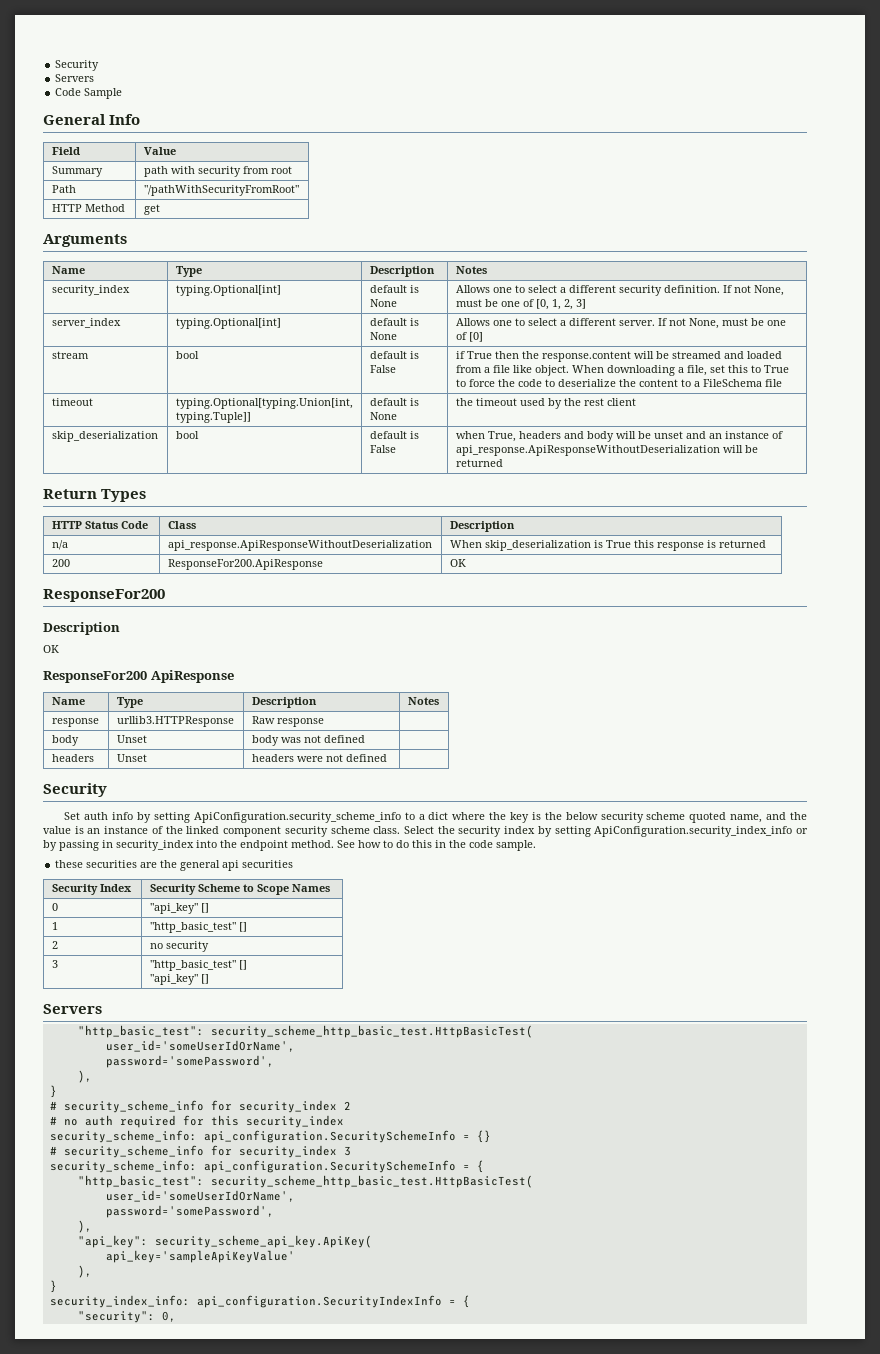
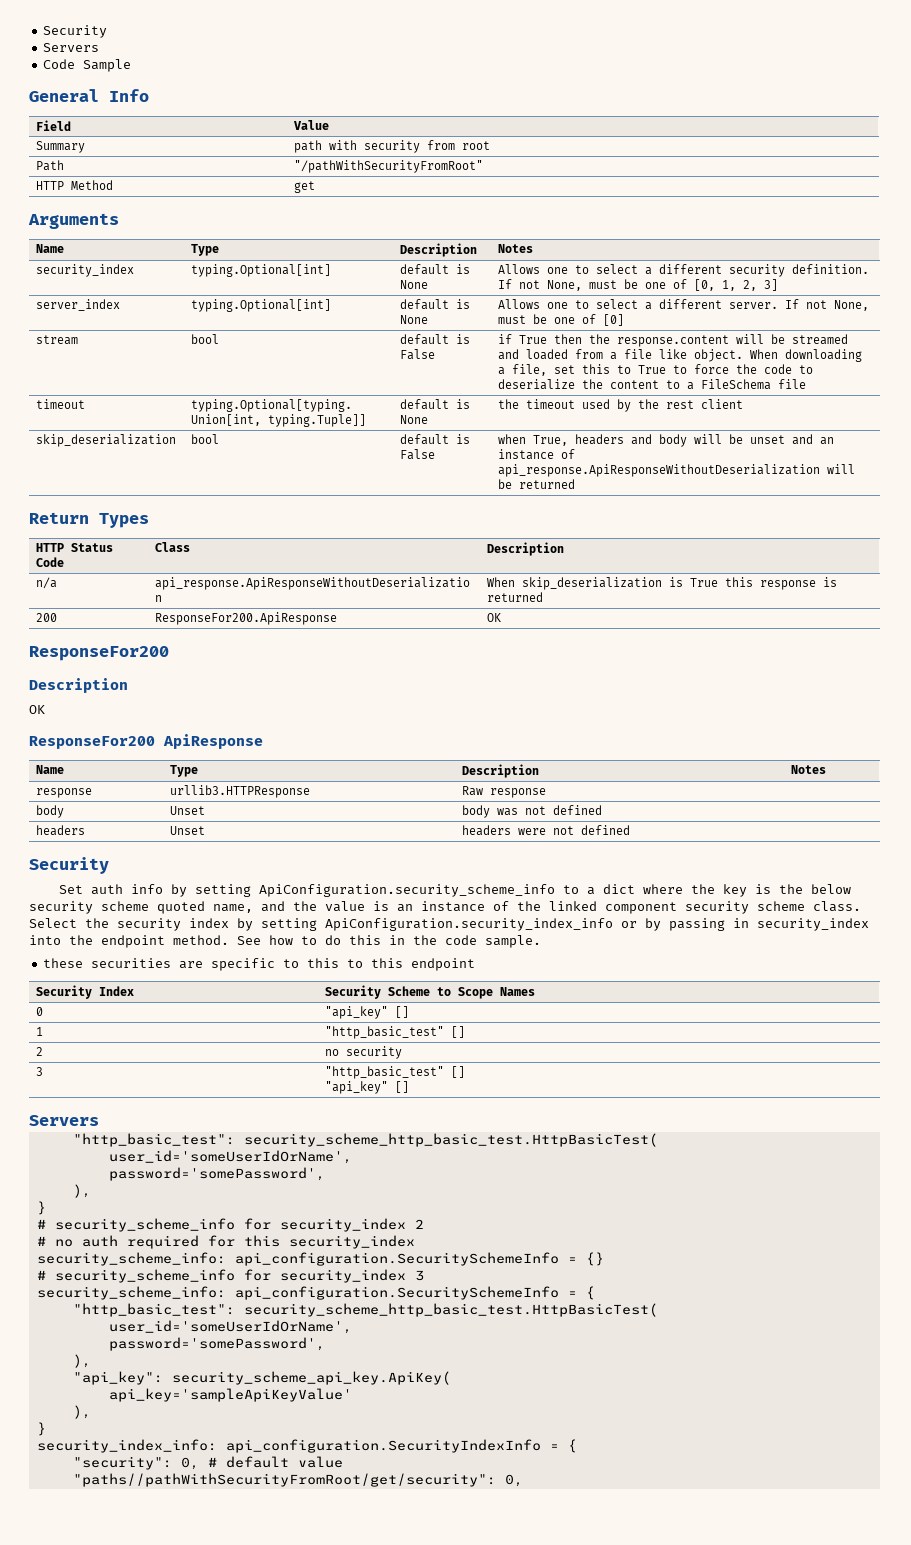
- these securities are the general api securities
+ these securities are specific to this to this endpoint
- "security": 0,
+ "security": 0, # default value
+ "paths//pathWithSecurityFromRoot/get/security": 0,

